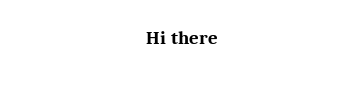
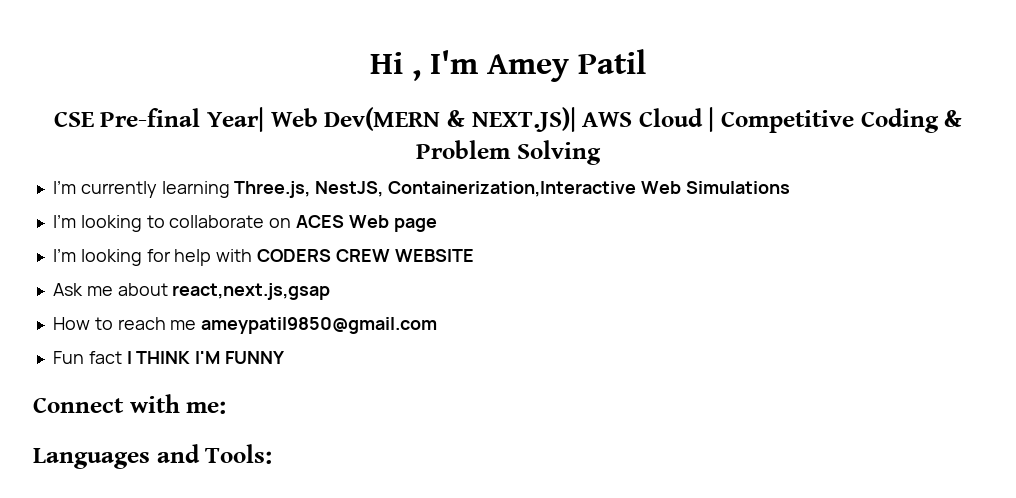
- Hi there
+ Hi , I'm Amey Patil
+ CSE Pre-final Year| Web Dev(MERN & NEXT.JS)| AWS Cloud | Competitive Coding & Problem Solving
+ I’m currently learning Three.js, NestJS, Containerization,Interactive Web Simulations
+ I’m looking to collaborate on ACES Web page
+ I’m looking for help with CODERS CREW WEBSITE
+ Ask me about react,next.js,gsap
+ How to reach me ameypatil9850@gmail.com
+ Fun fact I THINK I'M FUNNY
+ Connect with me:
+ Languages and Tools:

